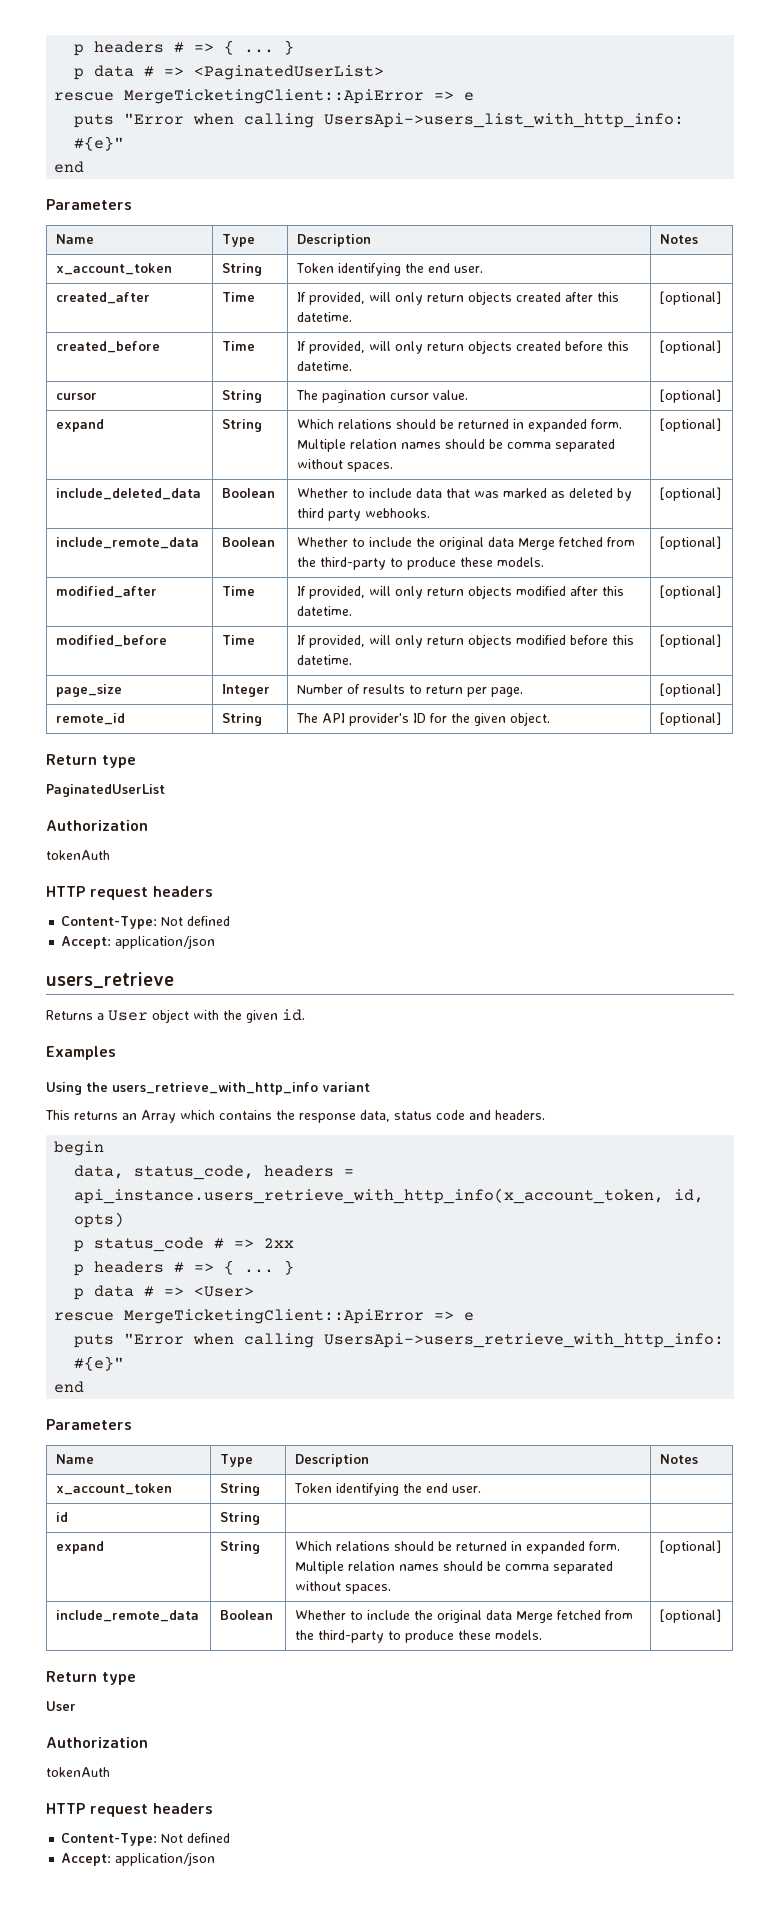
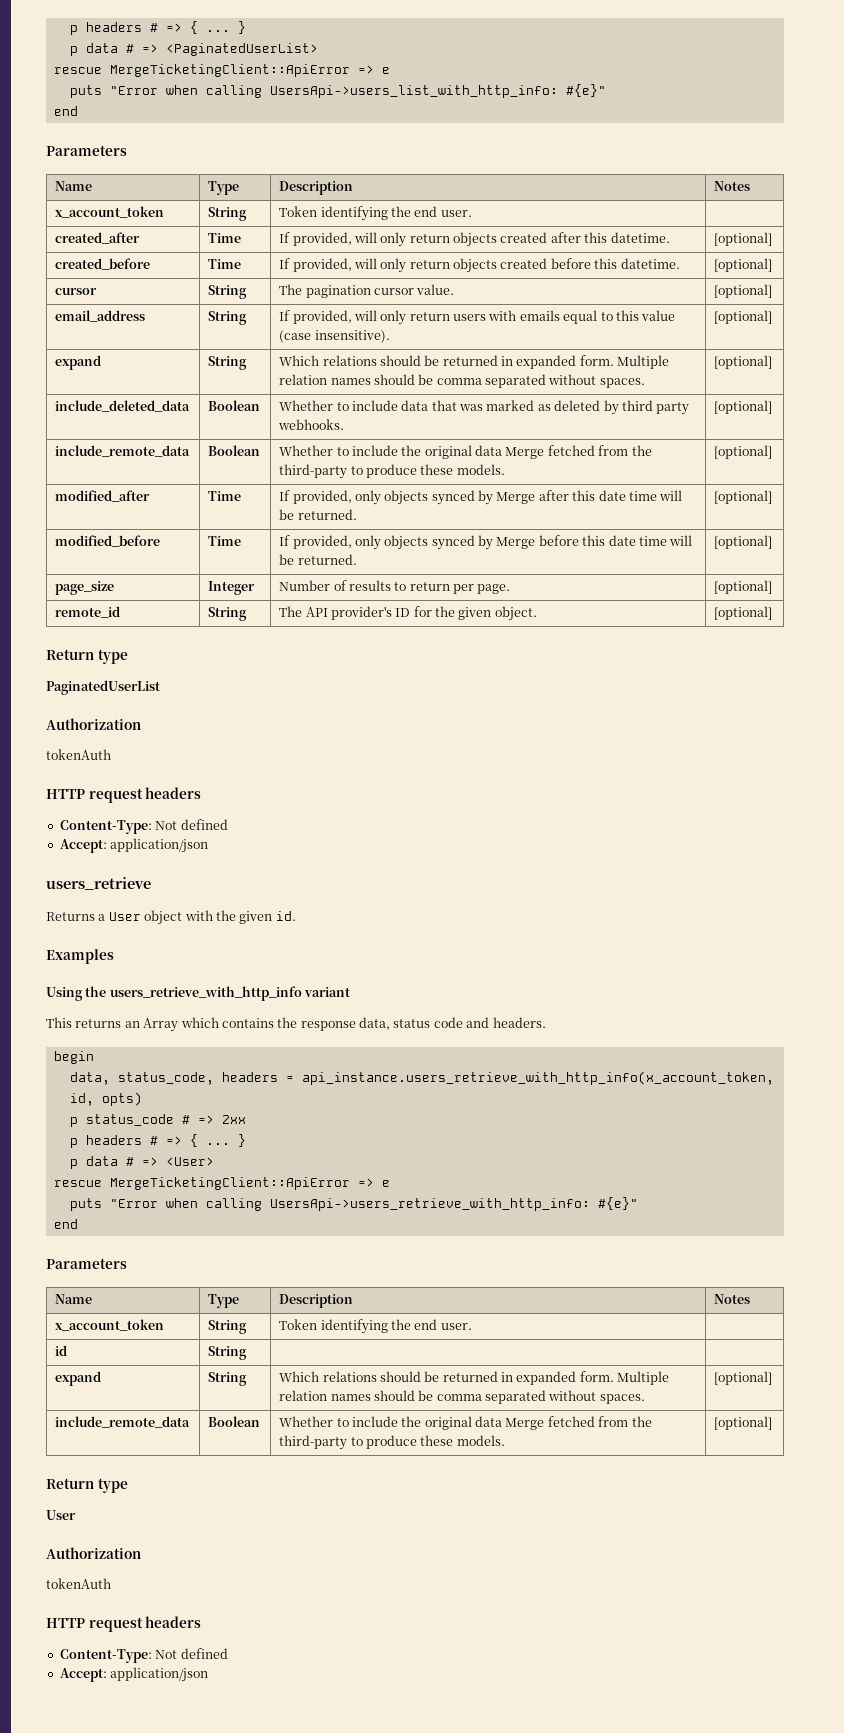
+ email_address | String | If provided, will only return users with emails equal to this value (case insensitive). | [optional]
- modified_after | Time | If provided, will only return objects modified after this datetime. | [optional]
+ modified_after | Time | If provided, only objects synced by Merge after this date time will be returned. | [optional]
- modified_before | Time | If provided, will only return objects modified before this datetime. | [optional]
+ modified_before | Time | If provided, only objects synced by Merge before this date time will be returned. | [optional]

